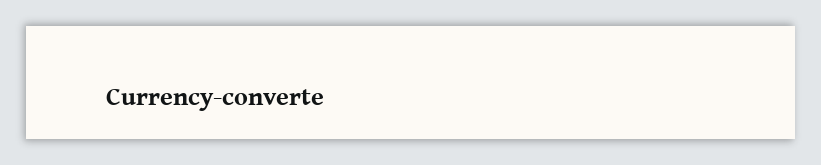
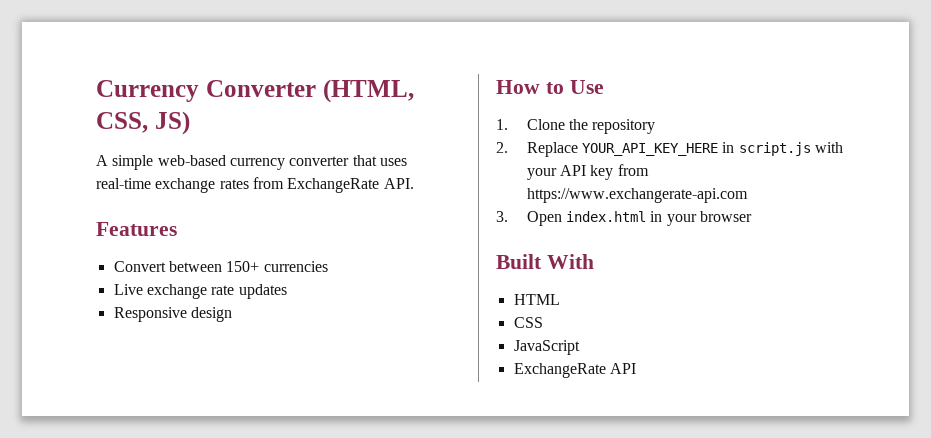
- Currency-converte
+ Currency Converter (HTML, CSS, JS)
+ A simple web-based currency converter that uses real-time exchange rates from ExchangeRate API.
+ Features
+ Convert between 150+ currencies
+ Live exchange rate updates
+ Responsive design
+ How to Use
+ 1. Clone the repository
+ 2. Replace YOUR_API_KEY_HERE in script.js with your API key from https://www.exchangerate-api.com
+ 3. Open index.html in your browser
+ Built With
+ HTML
+ CSS
+ JavaScript
+ ExchangeRate API

